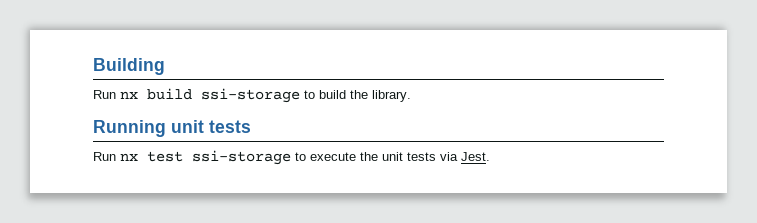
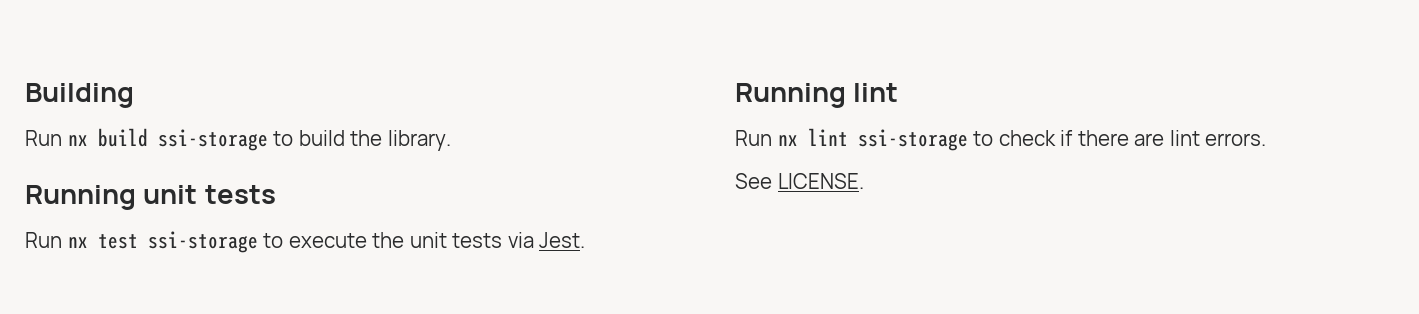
+ Running lint
+ Run nx lint ssi-storage to check if there are lint errors.
+ See LICENSE.

